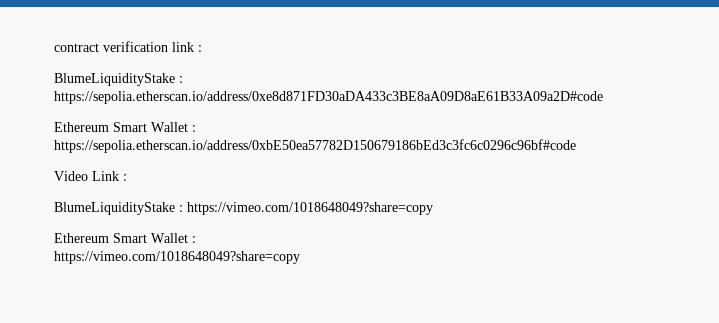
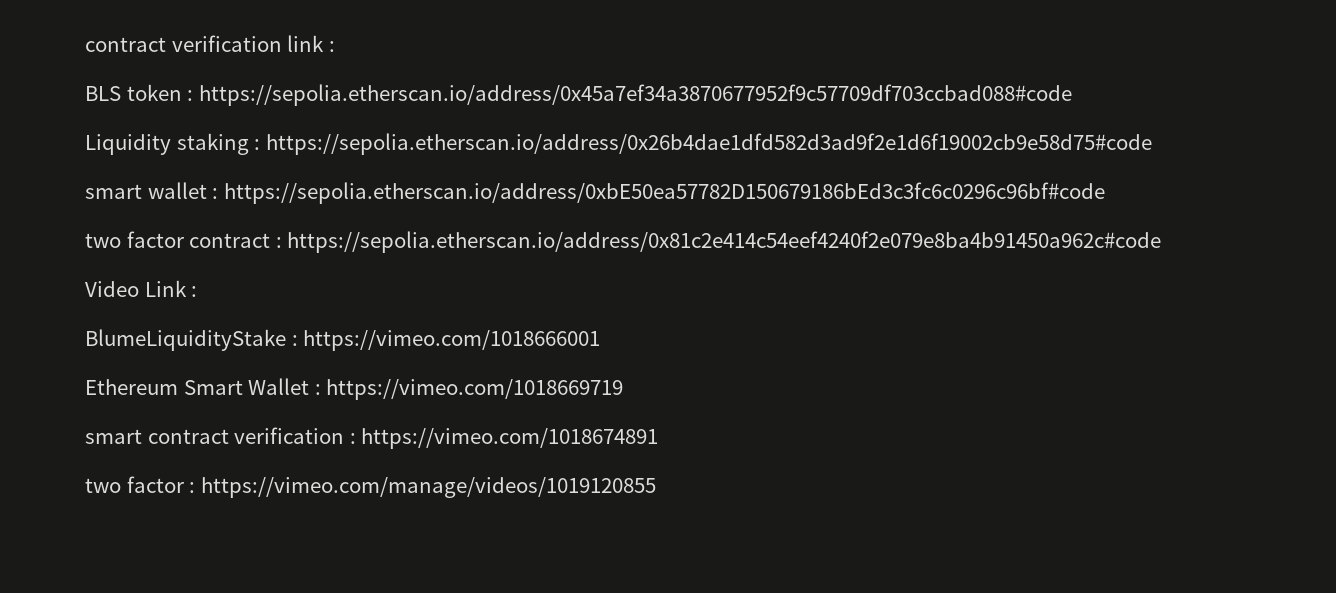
- BlumeLiquidityStake : https://sepolia.etherscan.io/address/0xe8d871FD30aDA433c3BE8aA09D8aE61B33A09a2D#code
- Ethereum Smart Wallet : https://sepolia.etherscan.io/address/0xbE50ea57782D150679186bEd3c3fc6c0296c96bf#code
+ BLS token : https://sepolia.etherscan.io/address/0x45a7ef34a3870677952f9c57709df703ccbad088#code
+ Liquidity staking : https://sepolia.etherscan.io/address/0x26b4dae1dfd582d3ad9f2e1d6f19002cb9e58d75#code
+ smart wallet : https://sepolia.etherscan.io/address/0xbE50ea57782D150679186bEd3c3fc6c0296c96bf#code
+ two factor contract : https://sepolia.etherscan.io/address/0x81c2e414c54eef4240f2e079e8ba4b91450a962c#code
- BlumeLiquidityStake : https://vimeo.com/1018648049?share=copy
- Ethereum Smart Wallet :
- https://vimeo.com/1018648049?share=copy
+ BlumeLiquidityStake : https://vimeo.com/1018666001
+ Ethereum Smart Wallet : https://vimeo.com/1018669719
+ smart contract verification : https://vimeo.com/1018674891
+ two factor : https://vimeo.com/manage/videos/1019120855

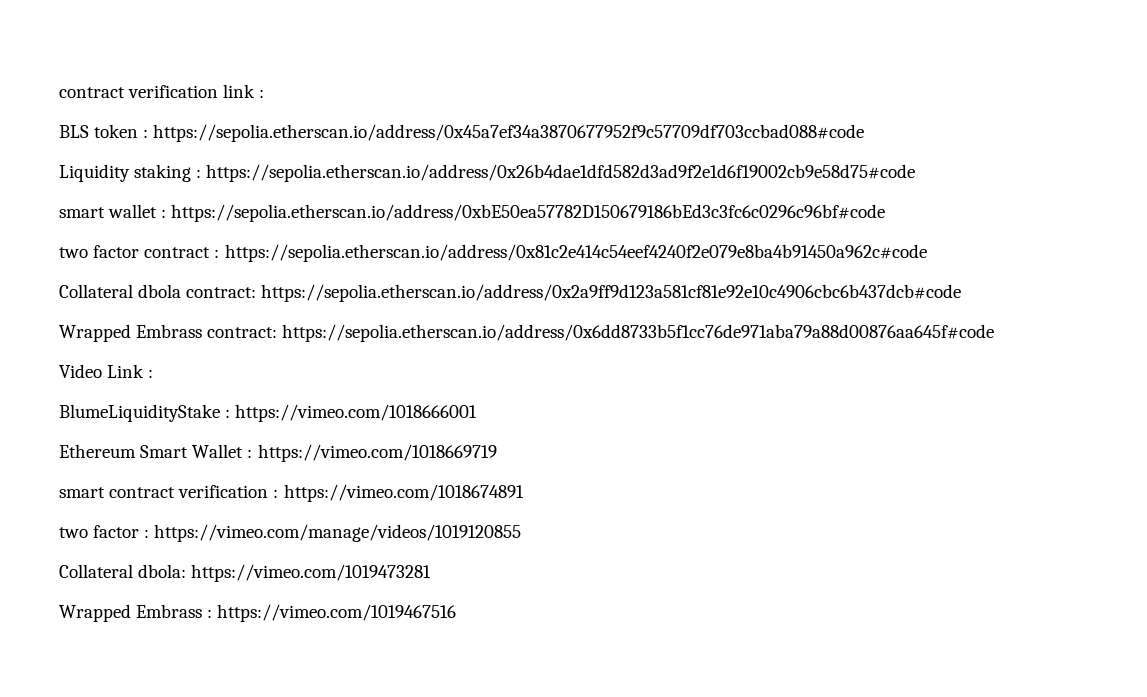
+ Collateral dbola contract: https://sepolia.etherscan.io/address/0x2a9ff9d123a581cf81e92e10c4906cbc6b437dcb#code
+ Wrapped Embrass contract: https://sepolia.etherscan.io/address/0x6dd8733b5f1cc76de971aba79a88d00876aa645f#code
+ Collateral dbola: https://vimeo.com/1019473281
+ Wrapped Embrass : https://vimeo.com/1019467516

